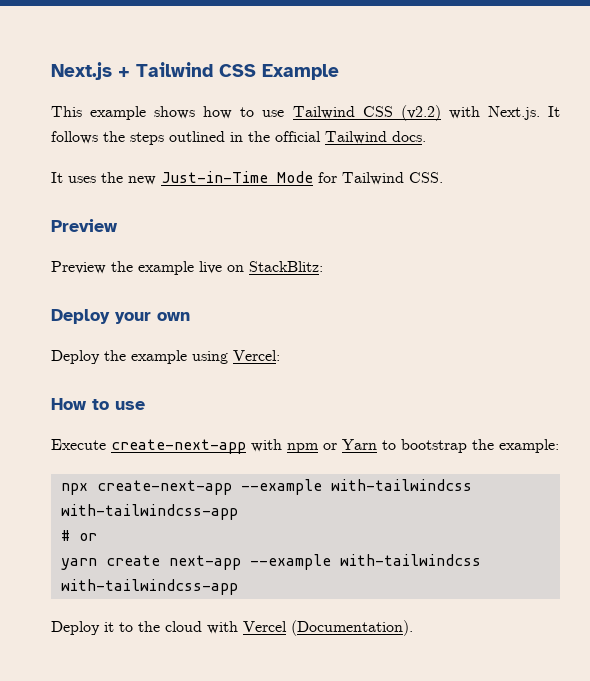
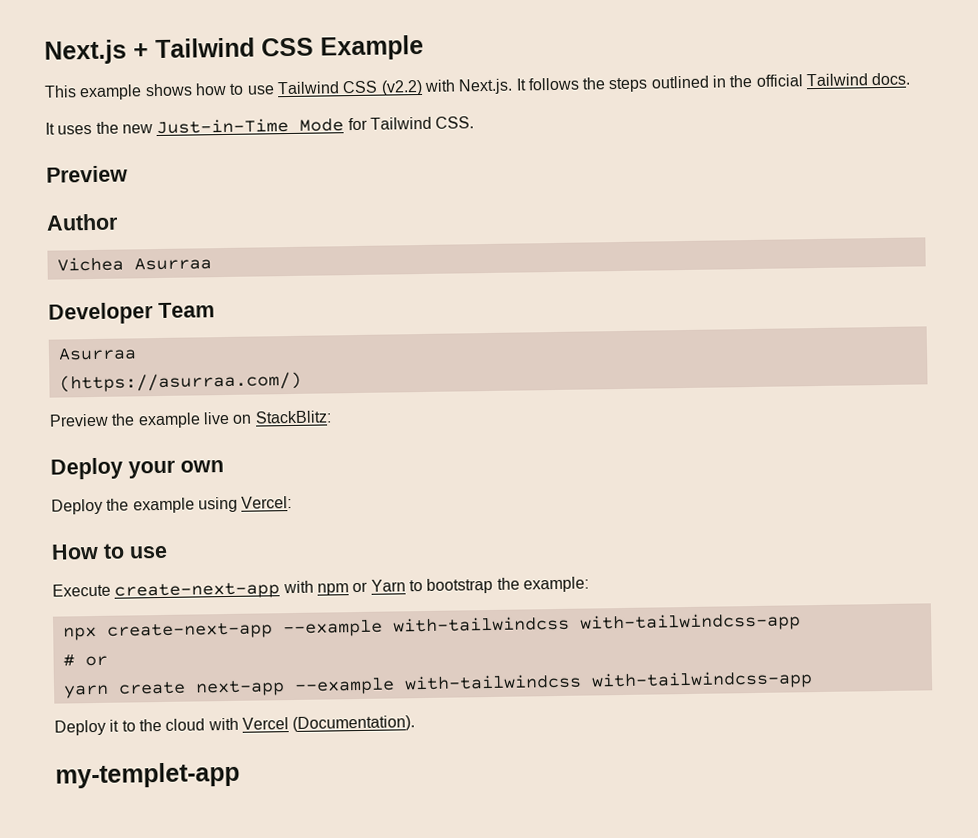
+ Author
+ Vichea Asurraa
+ Developer Team
+ Asurraa
+ (https://asurraa.com/)
+ my-templet-app

